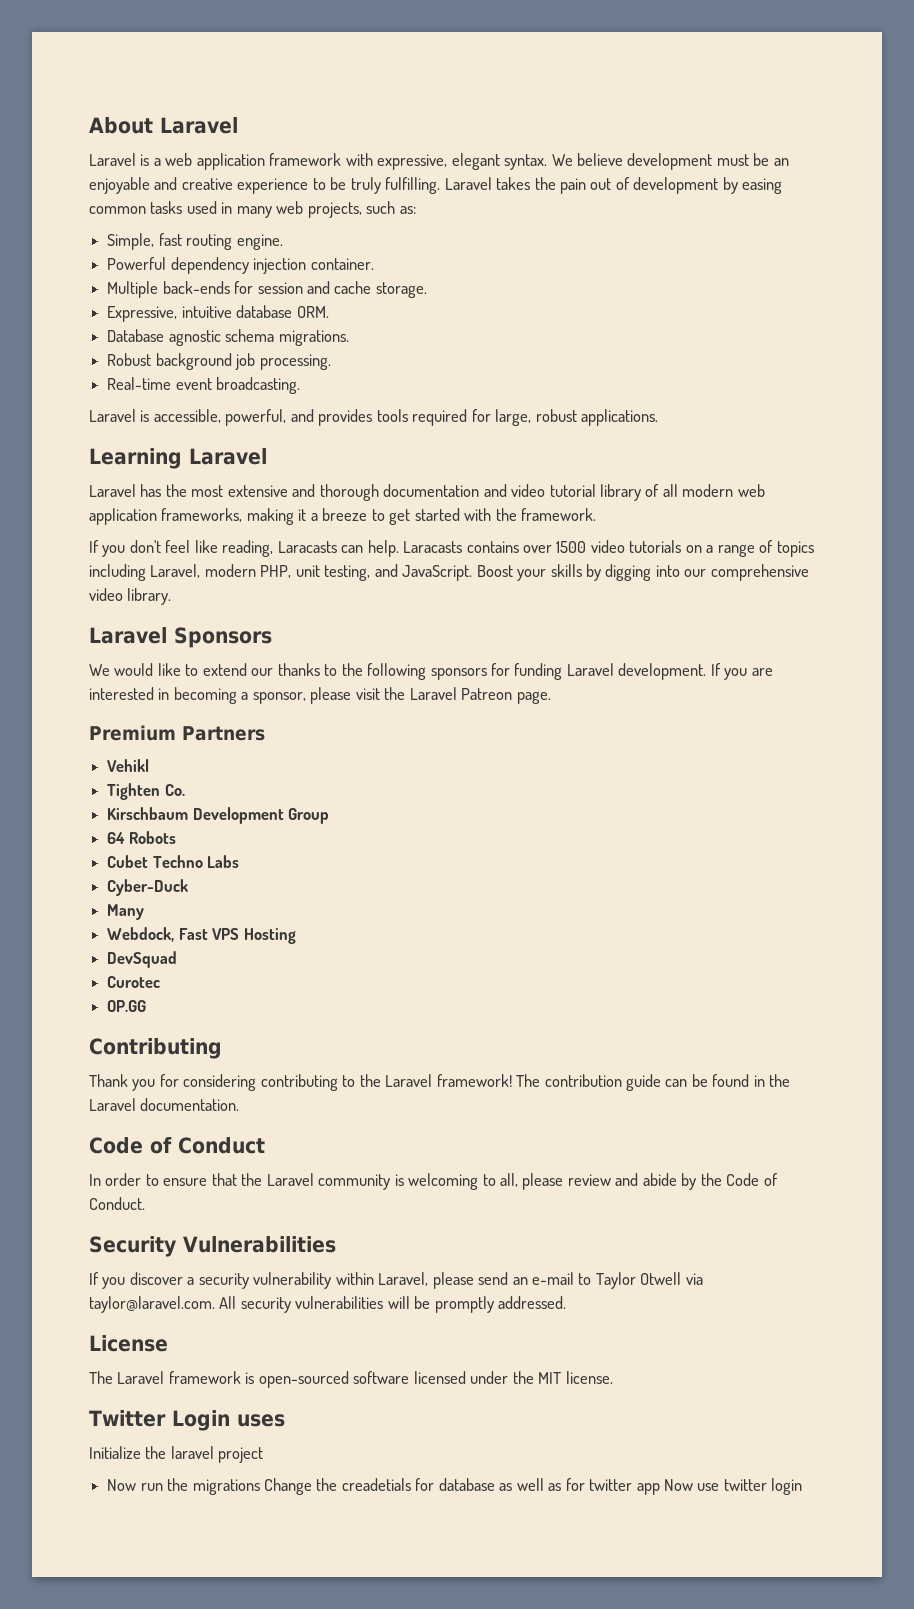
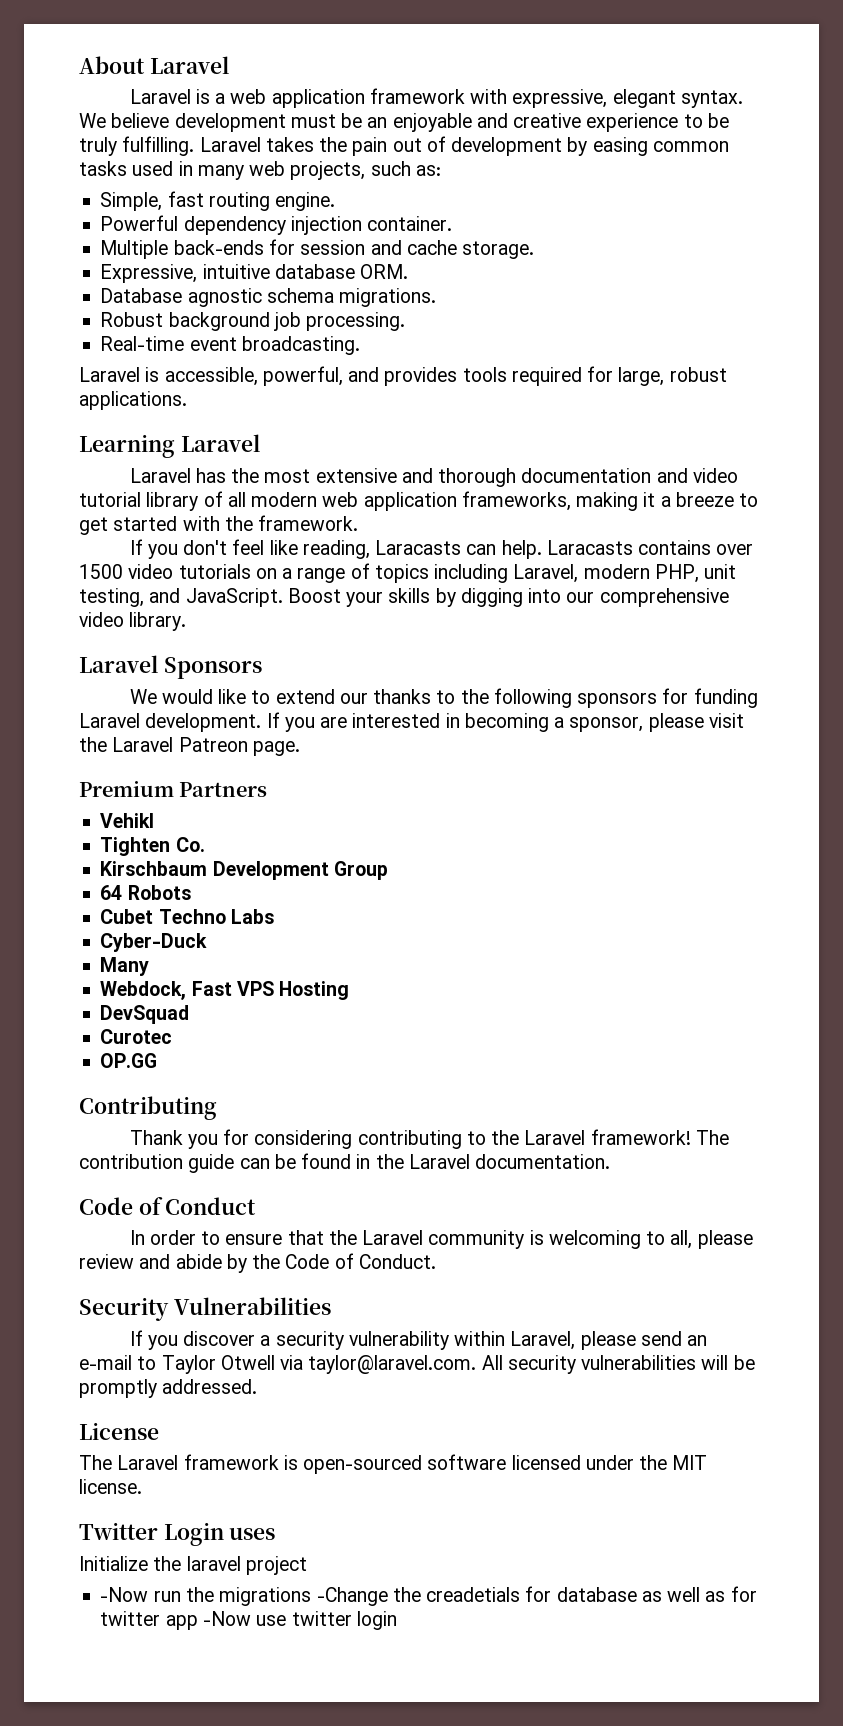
- Now run the migrations Change the creadetials for database as well as for twitter app Now use twitter login
+ -Now run the migrations -Change the creadetials for database as well as for twitter app -Now use twitter login

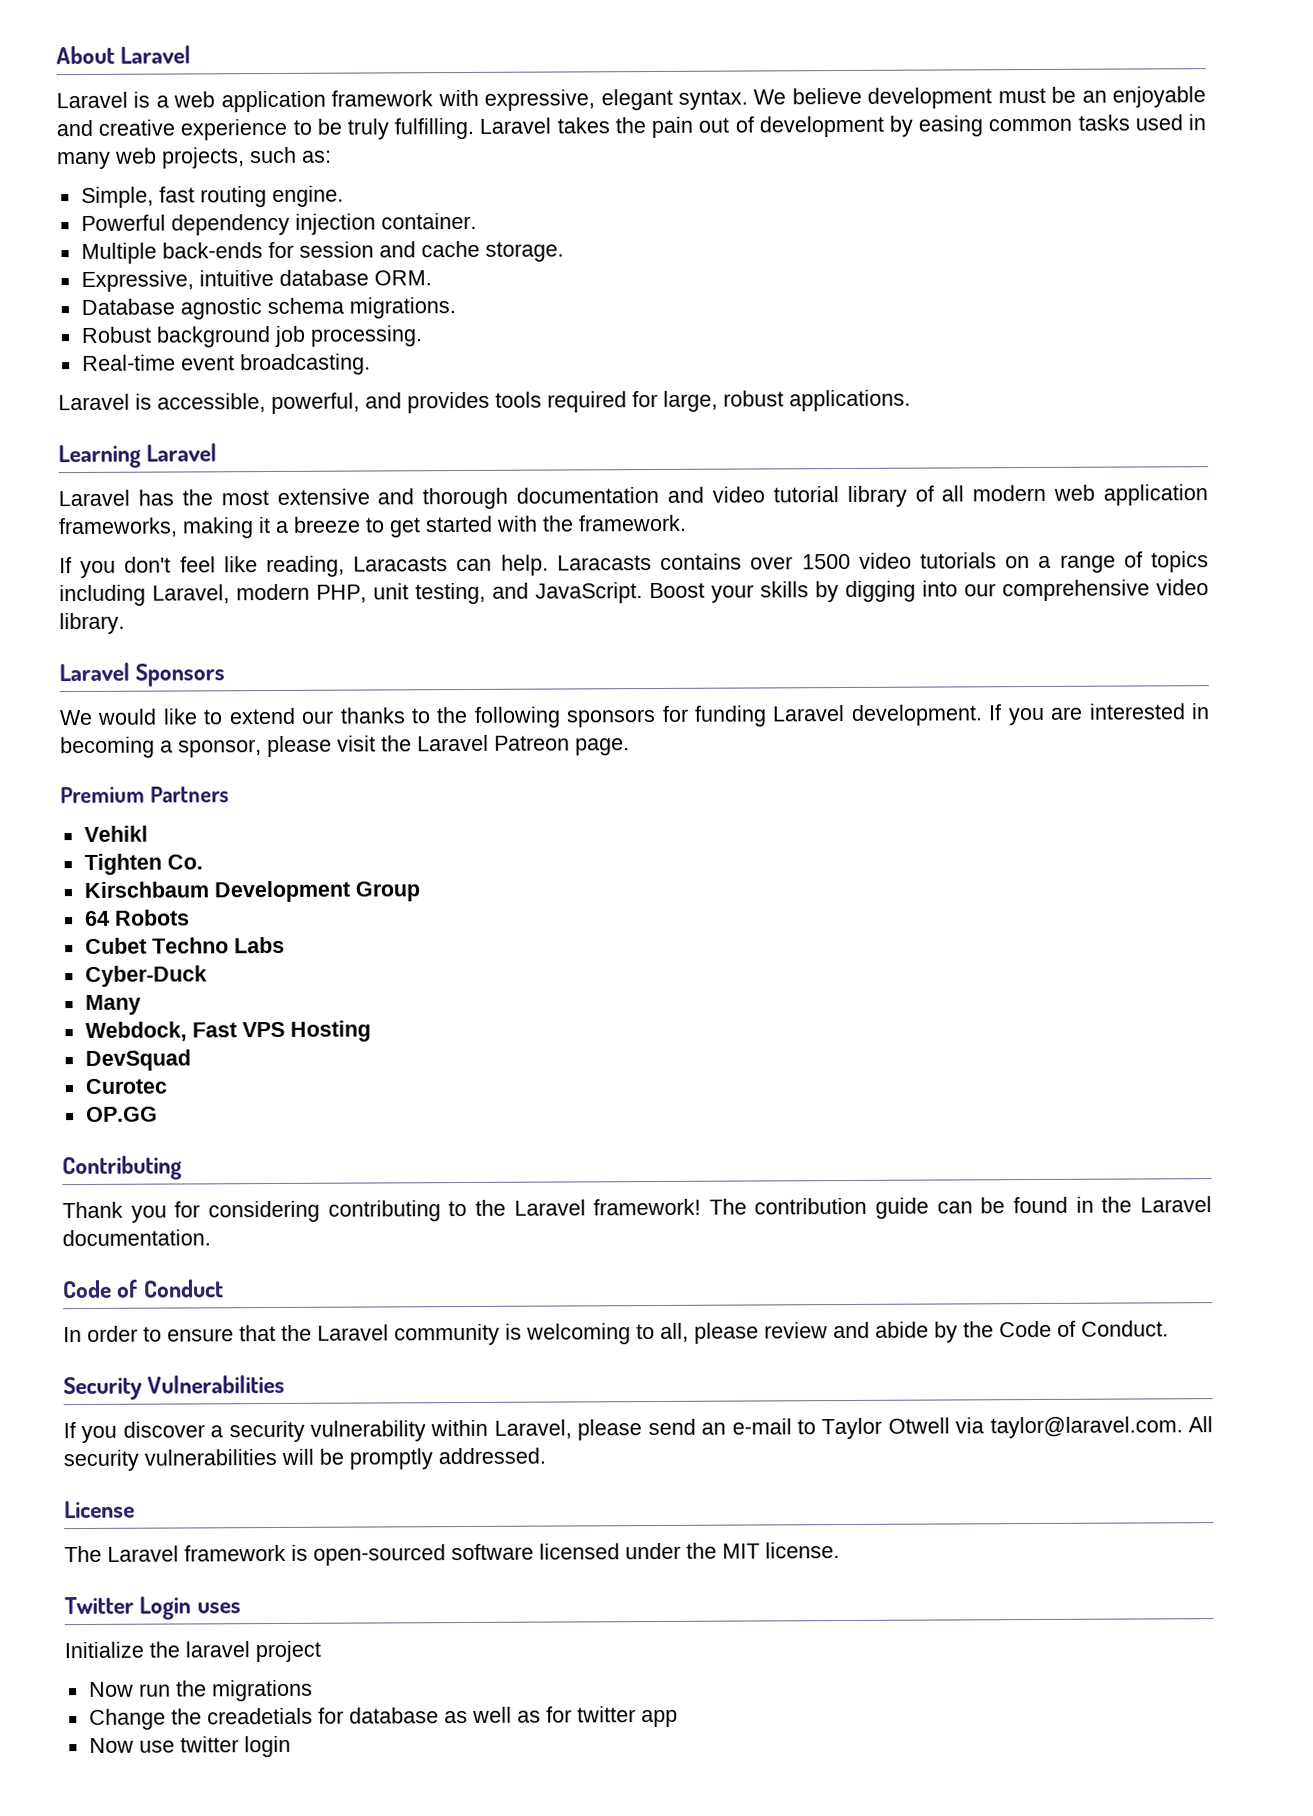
- -Now run the migrations -Change the creadetials for database as well as for twitter app -Now use twitter login
+ Now run the migrations
+ Change the creadetials for database as well as for twitter app
+ Now use twitter login

